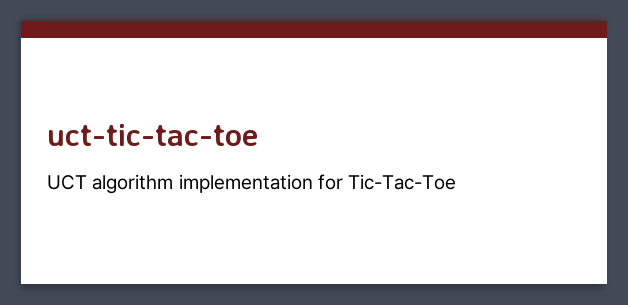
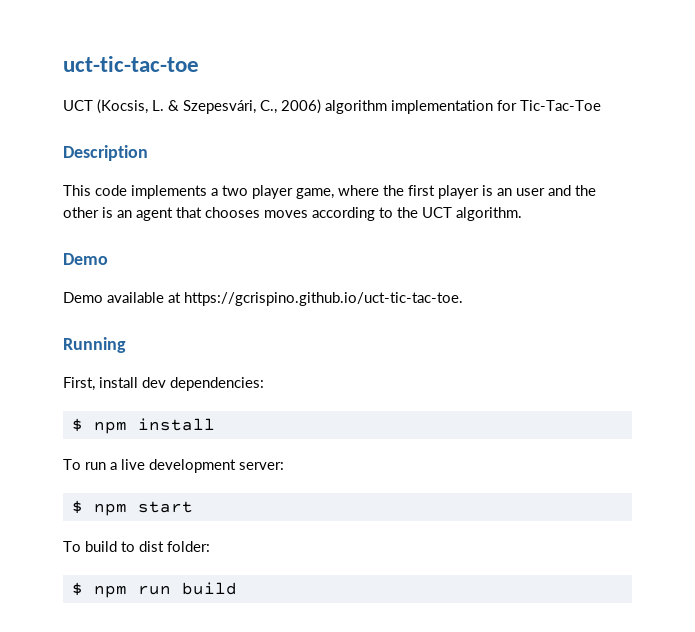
- UCT algorithm implementation for Tic-Tac-Toe
+ UCT (Kocsis, L. & Szepesvári, C., 2006) algorithm implementation for Tic-Tac-Toe
+ Description
+ This code implements a two player game, where the first player is an user and the other is an agent that chooses moves according to the UCT algorithm.
+ Demo
+ Demo available at https://gcrispino.github.io/uct-tic-tac-toe.
+ Running
+ First, install dev dependencies:
+ $ npm install
+ To run a live development server:
+ $ npm start
+ To build to dist folder:
+ $ npm run build

